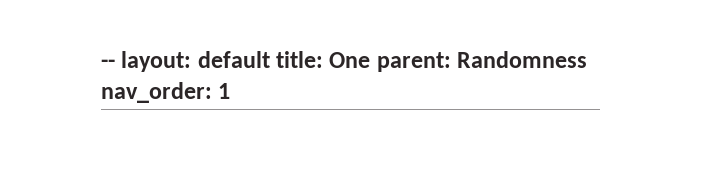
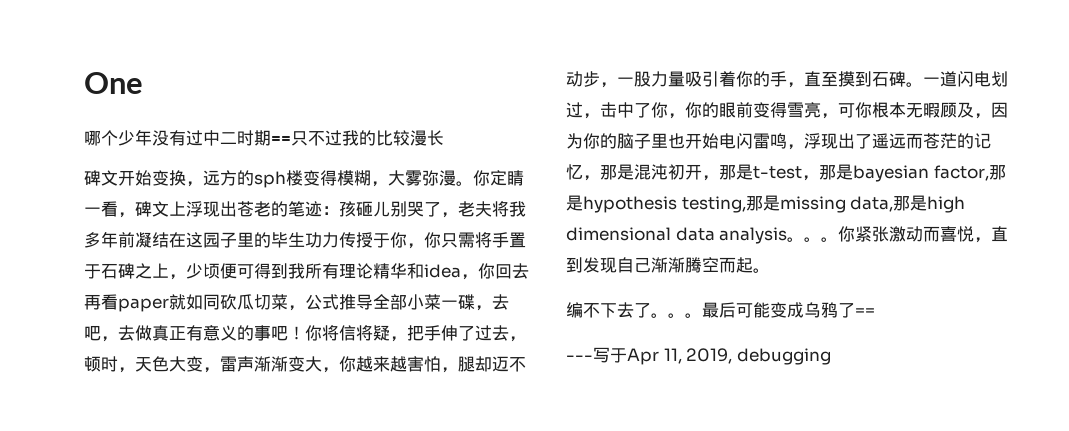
- -- layout: default title: One parent: Randomness nav_order: 1
+ One
+ 哪个少年没有过中二时期==只不过我的比较漫长
+ 碑文开始变换，远方的sph楼变得模糊，大雾弥漫。你定睛一看，碑文上浮现出苍老的笔迹：孩砸儿别哭了，老夫将我多年前凝结在这园子里的毕生功力传授于你，你只需将手置于石碑之上，少顷便可得到我所有理论精华和idea，你回去再看paper就如同砍瓜切菜，公式推导全部小菜一碟，去吧，去做真正有意义的事吧！你将信将疑，把手伸了过去，顿时，天色大变，雷声渐渐变大，你越来越害怕，腿却迈不动步，一股力量吸引着你的手，直至摸到石碑。一道闪电划过，击中了你，你的眼前变得雪亮，可你根本无暇顾及，因为你的脑子里也开始电闪雷鸣，浮现出了遥远而苍茫的记忆，那是混沌初开，那是t-test，那是bayesian factor,那是hypothesis testing,那是missing data,那是high dimensional data analysis。。。你紧张激动而喜悦，直到发现自己渐渐腾空而起。
+ 编不下去了。。。最后可能变成乌鸦了==
+ ---写于Apr 11, 2019, debugging

